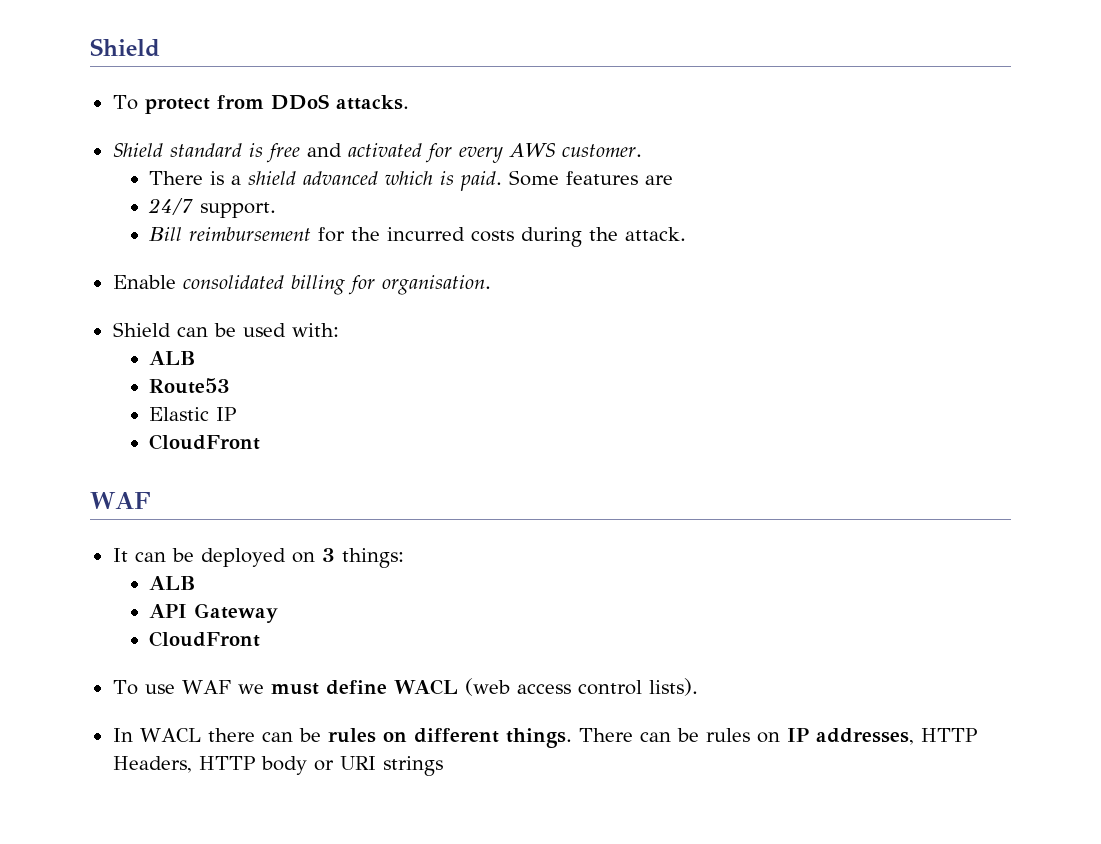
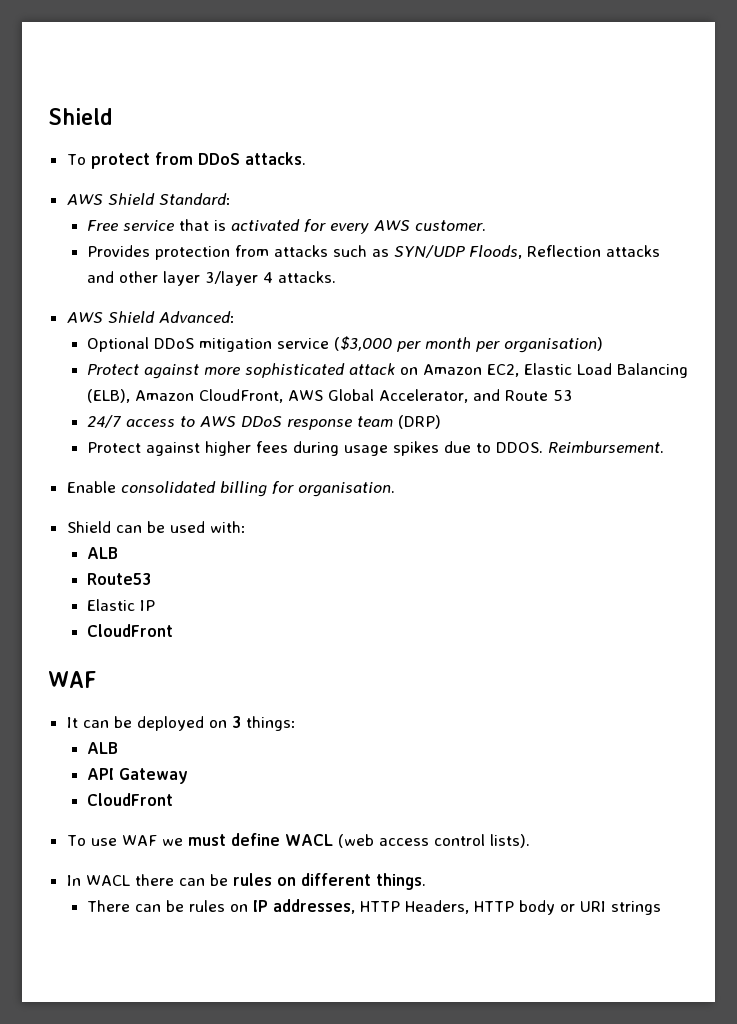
- Shield standard is free and activated for every AWS customer.
+ AWS Shield Standard:
+ Free service that is activated for every AWS customer.
- There is a shield advanced which is paid. Some features are
- 24/7 support.
- Bill reimbursement for the incurred costs during the attack.
+ Provides protection from attacks such as SYN/UDP Floods, Reflection attacks and other layer 3/layer 4 attacks.
+ AWS Shield Advanced:
+ Optional DDoS mitigation service ($3,000 per month per organisation)
+ Protect against more sophisticated attack on Amazon EC2, Elastic Load Balancing (ELB), Amazon CloudFront, AWS Global Accelerator, and Route 53
+ 24/7 access to AWS DDoS response team (DRP)
+ Protect against higher fees during usage spikes due to DDOS. Reimbursement.
- In WACL there can be rules on different things. There can be rules on IP addresses, HTTP Headers, HTTP body or URI strings
+ In WACL there can be rules on different things.
+ There can be rules on IP addresses, HTTP Headers, HTTP body or URI strings

